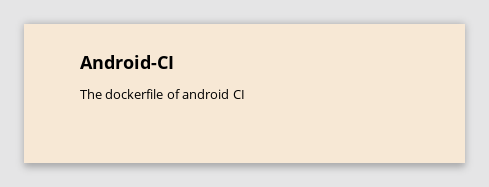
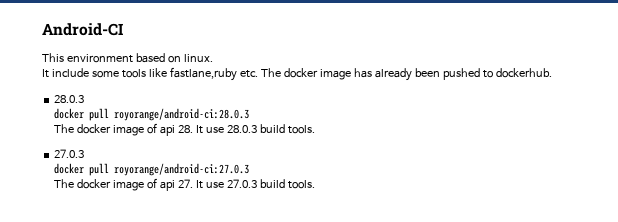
- The dockerfile of android CI
+ This environment based on linux.
+ It include some tools like fastlane,ruby etc. The docker image has already been pushed to dockerhub.
+ 28.0.3
+ docker pull royorange/android-ci:28.0.3
+ The docker image of api 28. It use 28.0.3 build tools.
+ 27.0.3
+ docker pull royorange/android-ci:27.0.3
+ The docker image of api 27. It use 27.0.3 build tools.

